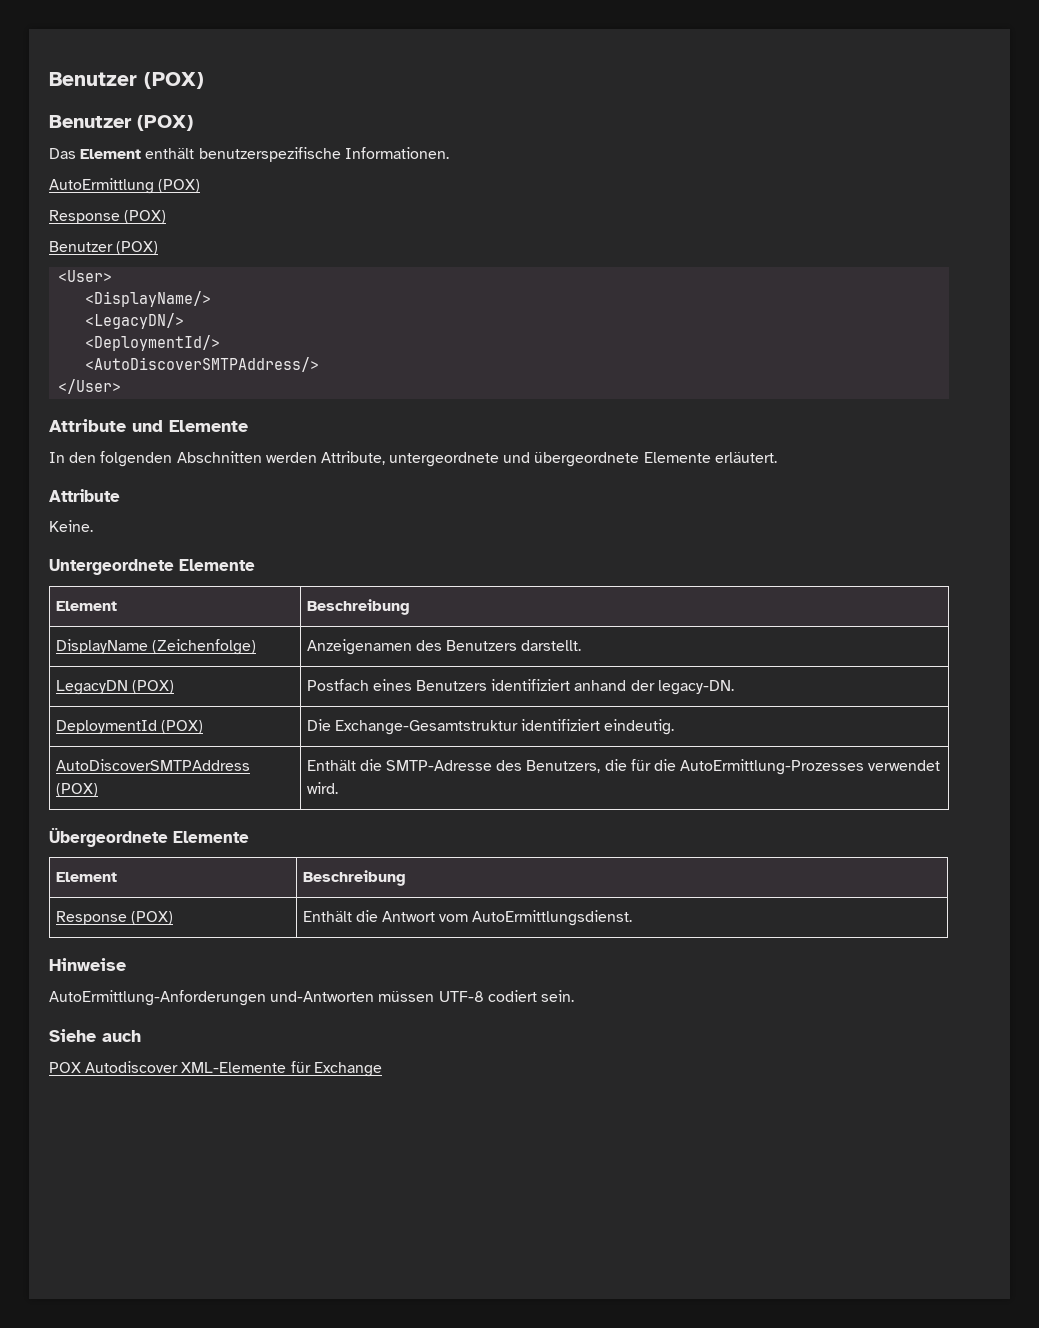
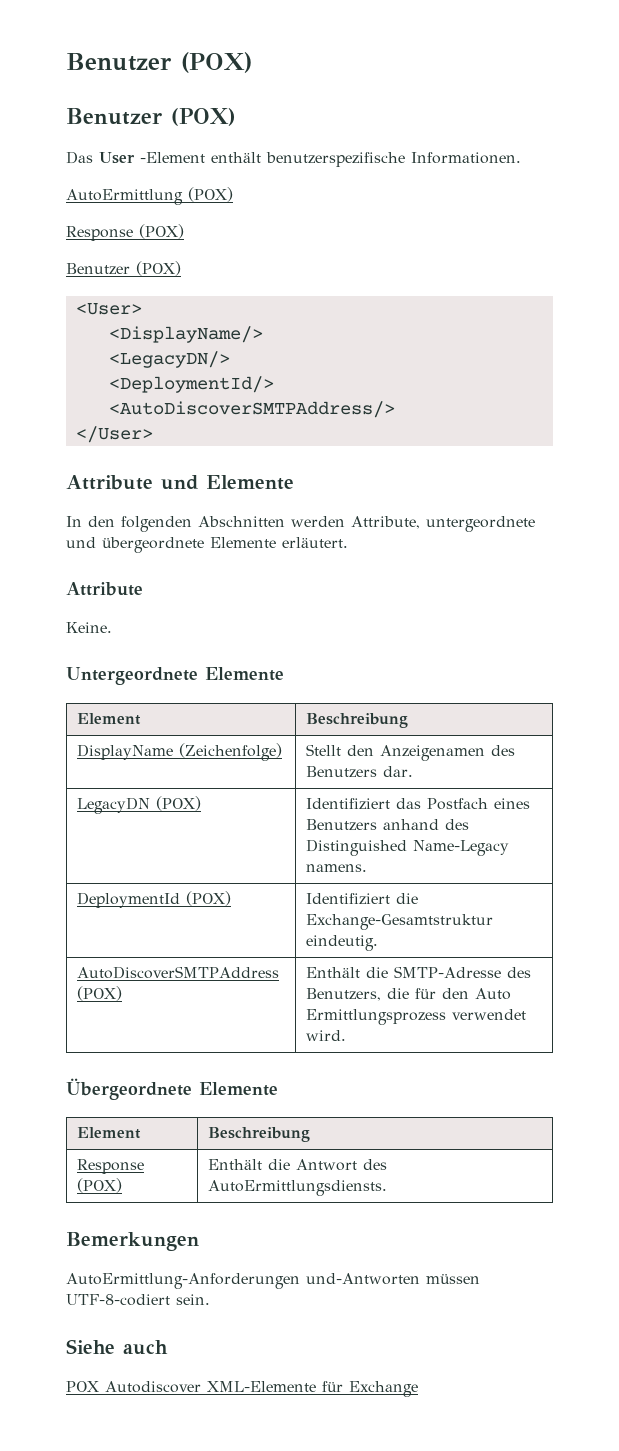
- Das Element enthält benutzerspezifische Informationen.
+ Das User -Element enthält benutzerspezifische Informationen.
- DisplayName (Zeichenfolge) | Anzeigenamen des Benutzers darstellt.
+ DisplayName (Zeichenfolge) | Stellt den Anzeigenamen des Benutzers dar.
- LegacyDN (POX) | Postfach eines Benutzers identifiziert anhand der legacy-DN.
+ LegacyDN (POX) | Identifiziert das Postfach eines Benutzers anhand des Distinguished Name-Legacy namens.
- DeploymentId (POX) | Die Exchange-Gesamtstruktur identifiziert eindeutig.
+ DeploymentId (POX) | Identifiziert die Exchange-Gesamtstruktur eindeutig.
- AutoDiscoverSMTPAddress (POX) | Enthält die SMTP-Adresse des Benutzers, die für die AutoErmittlung-Prozesses verwendet wird.
+ AutoDiscoverSMTPAddress (POX) | Enthält die SMTP-Adresse des Benutzers, die für den Auto Ermittlungsprozess verwendet wird.
- Response (POX) | Enthält die Antwort vom AutoErmittlungsdienst.
- Hinweise
+ Response (POX) | Enthält die Antwort des AutoErmittlungsdiensts.
+ Bemerkungen
- AutoErmittlung-Anforderungen und-Antworten müssen UTF-8 codiert sein.
+ AutoErmittlung-Anforderungen und-Antworten müssen UTF-8-codiert sein.

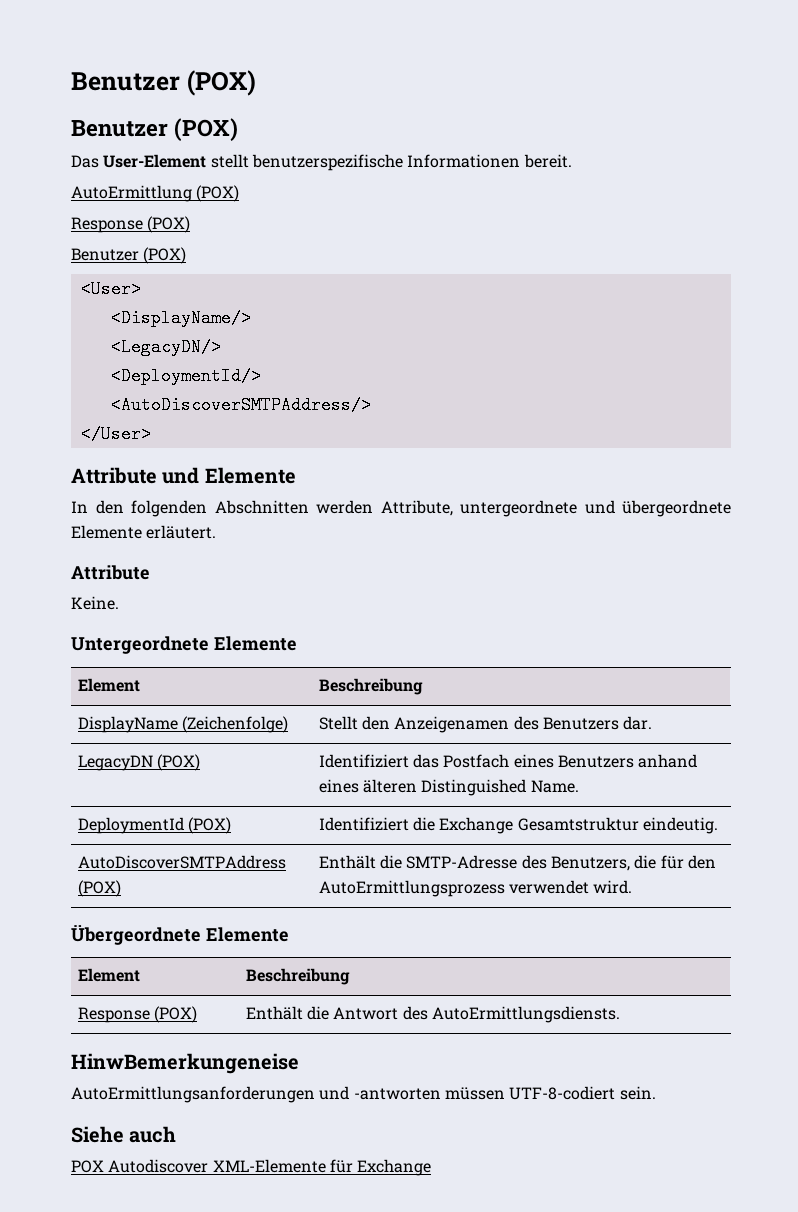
- Das User -Element enthält benutzerspezifische Informationen.
+ Das User-Element stellt benutzerspezifische Informationen bereit.
- LegacyDN (POX) | Identifiziert das Postfach eines Benutzers anhand des Distinguished Name-Legacy namens.
+ LegacyDN (POX) | Identifiziert das Postfach eines Benutzers anhand eines älteren Distinguished Name.
- DeploymentId (POX) | Identifiziert die Exchange-Gesamtstruktur eindeutig.
+ DeploymentId (POX) | Identifiziert die Exchange Gesamtstruktur eindeutig.
- AutoDiscoverSMTPAddress (POX) | Enthält die SMTP-Adresse des Benutzers, die für den Auto Ermittlungsprozess verwendet wird.
+ AutoDiscoverSMTPAddress (POX) | Enthält die SMTP-Adresse des Benutzers, die für den AutoErmittlungsprozess verwendet wird.
- Bemerkungen
- AutoErmittlung-Anforderungen und-Antworten müssen UTF-8-codiert sein.
+ HinwBemerkungeneise
+ AutoErmittlungsanforderungen und -antworten müssen UTF-8-codiert sein.

